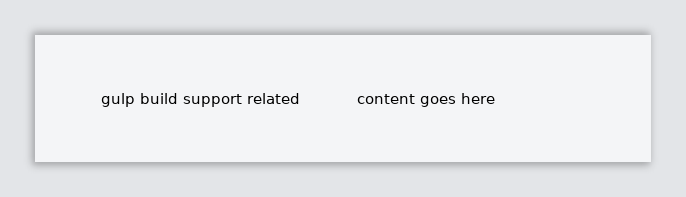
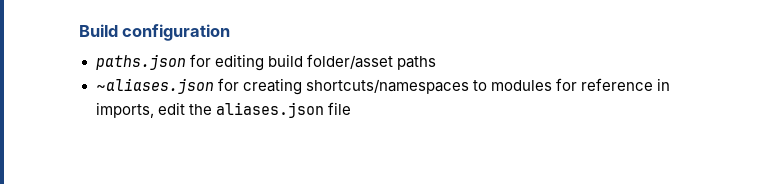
- gulp build support related content goes here
+ Build configuration
+ paths.json for editing build folder/asset paths
+ ~aliases.json for creating shortcuts/namespaces to modules for reference in imports, edit the aliases.json file

